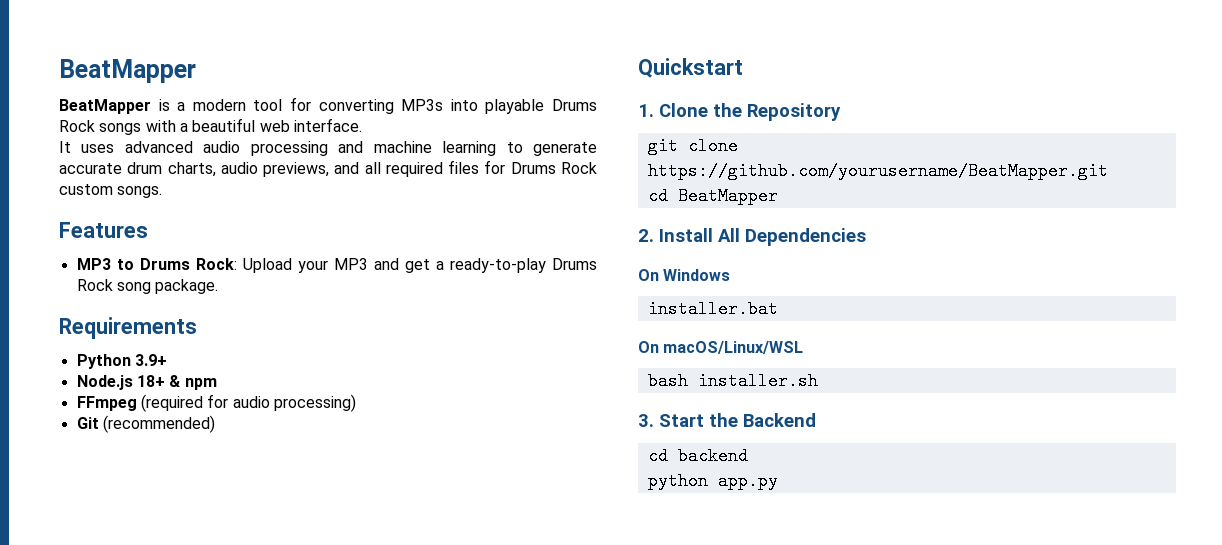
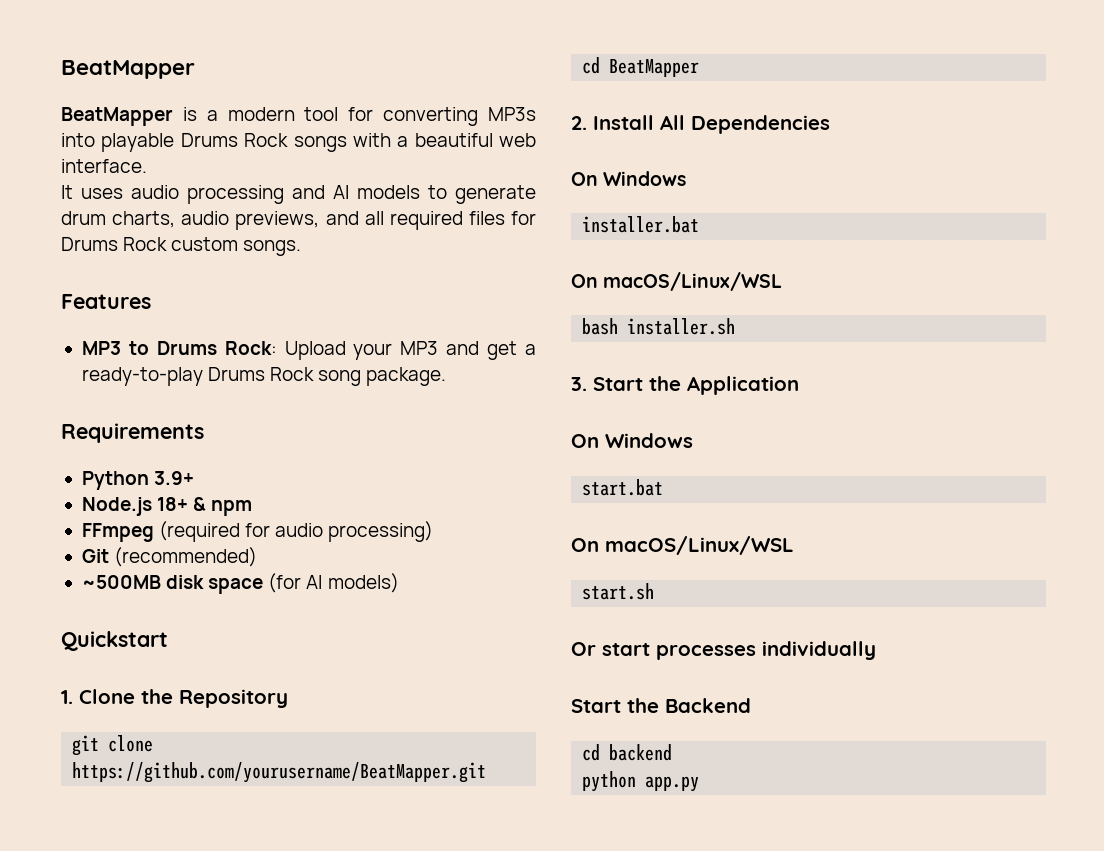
- It uses advanced audio processing and machine learning to generate accurate drum charts, audio previews, and all required files for Drums Rock custom songs.
+ It uses audio processing and AI models to generate drum charts, audio previews, and all required files for Drums Rock custom songs.
+ ~500MB disk space (for AI models)
- 3. Start the Backend
+ 3. Start the Application
+ On Windows
+ start.bat
+ On macOS/Linux/WSL
+ start.sh
+ Or start processes individually
+ Start the Backend

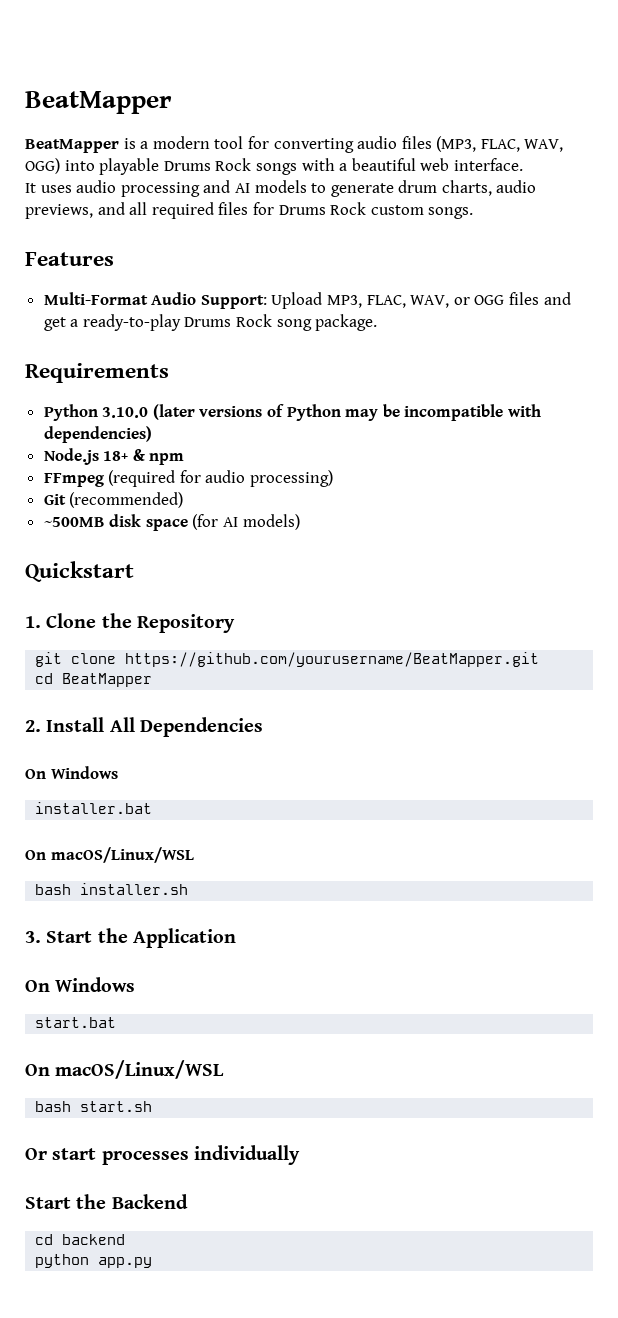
- BeatMapper is a modern tool for converting MP3s into playable Drums Rock songs with a beautiful web interface.
+ BeatMapper is a modern tool for converting audio files (MP3, FLAC, WAV, OGG) into playable Drums Rock songs with a beautiful web interface.
- MP3 to Drums Rock: Upload your MP3 and get a ready-to-play Drums Rock song package.
+ Multi-Format Audio Support: Upload MP3, FLAC, WAV, or OGG files and get a ready-to-play Drums Rock song package.
- Python 3.9+
+ Python 3.10.0 (later versions of Python may be incompatible with dependencies)
- start.sh
+ bash start.sh

